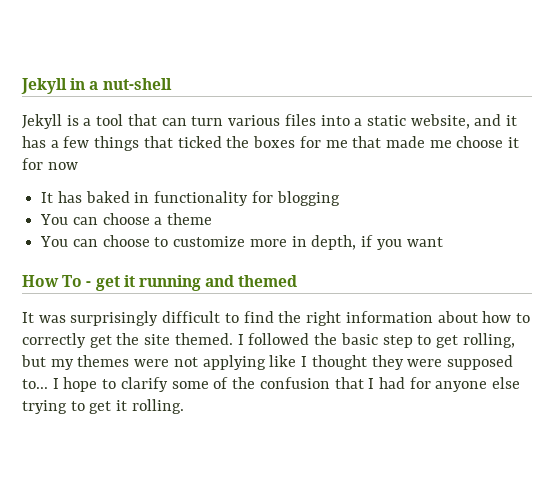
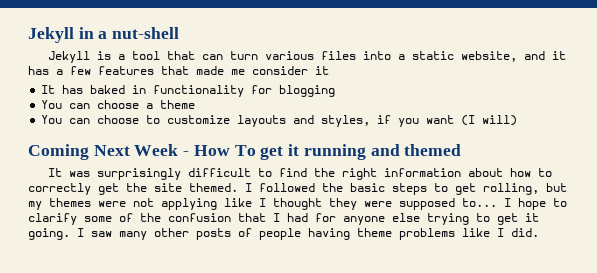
- Jekyll is a tool that can turn various files into a static website, and it has a few things that ticked the boxes for me that made me choose it for now
+ Jekyll is a tool that can turn various files into a static website, and it has a few features that made me consider it
- You can choose to customize more in depth, if you want
- How To - get it running and themed
+ You can choose to customize layouts and styles, if you want (I will)
+ Coming Next Week - How To get it running and themed
- I followed the basic step to get rolling, but my themes were not applying like I thought they were supposed to...
+ I followed the basic steps to get rolling, but my themes were not applying like I thought they were supposed to...
- I hope to clarify some of the confusion that I had for anyone else trying to get it rolling.
+ I hope to clarify some of the confusion that I had for anyone else trying to get it going. I saw many other posts of people having theme problems like I did.

